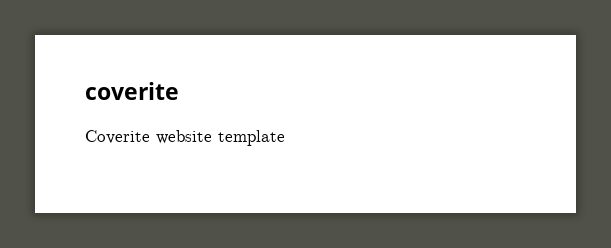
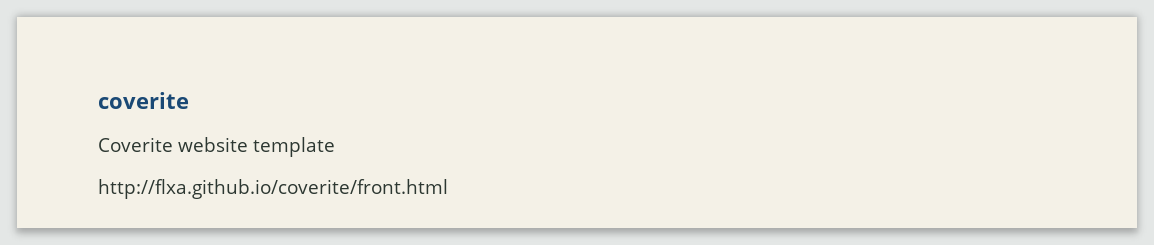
+ http://flxa.github.io/coverite/front.html

